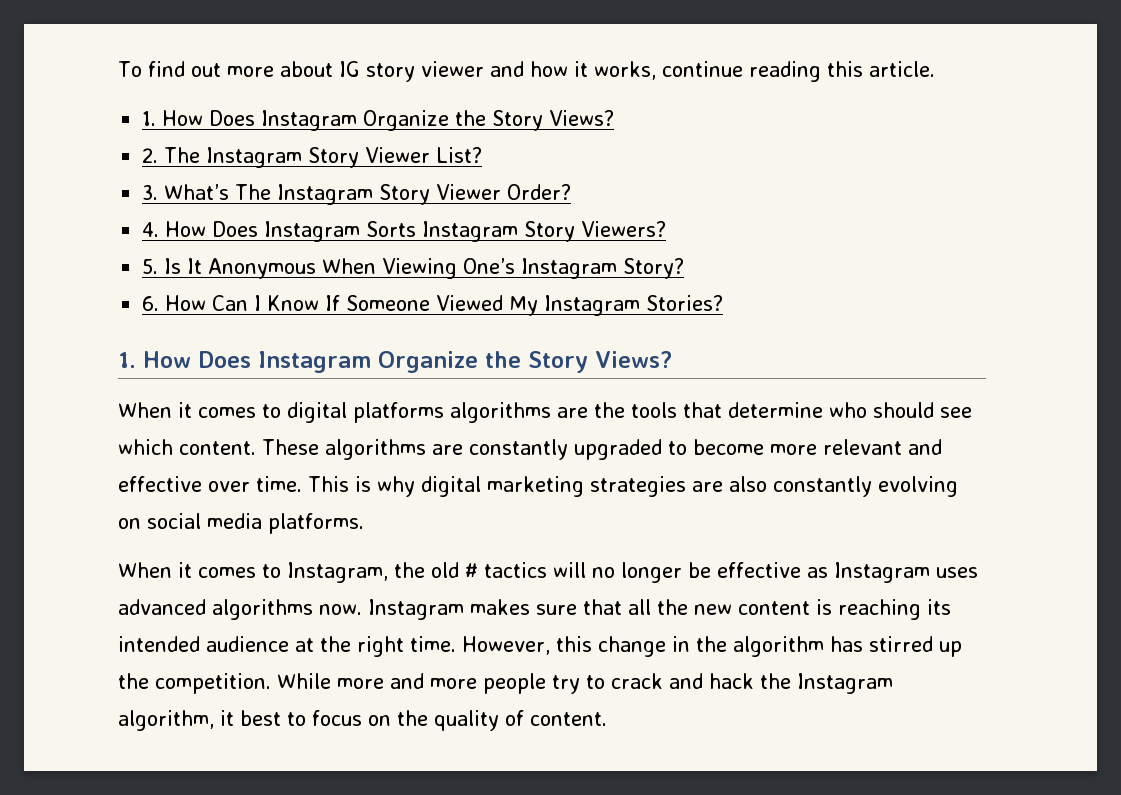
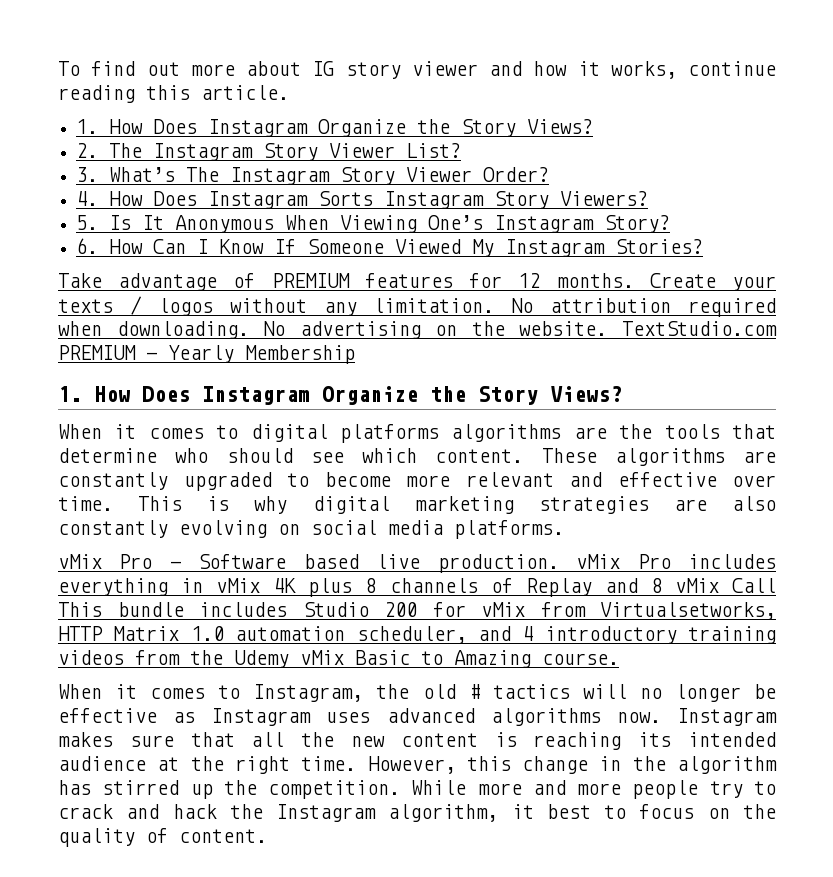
+ Take advantage of PREMIUM features for 12 months. Create your texts / logos without any limitation. No attribution required when downloading. No advertising on the website. TextStudio.com PREMIUM - Yearly Membership
+ vMix Pro - Software based live production. vMix Pro includes everything in vMix 4K plus 8 channels of Replay and 8 vMix Call This bundle includes Studio 200 for vMix from Virtualsetworks, HTTP Matrix 1.0 automation scheduler, and 4 introductory training videos from the Udemy vMix Basic to Amazing course.

